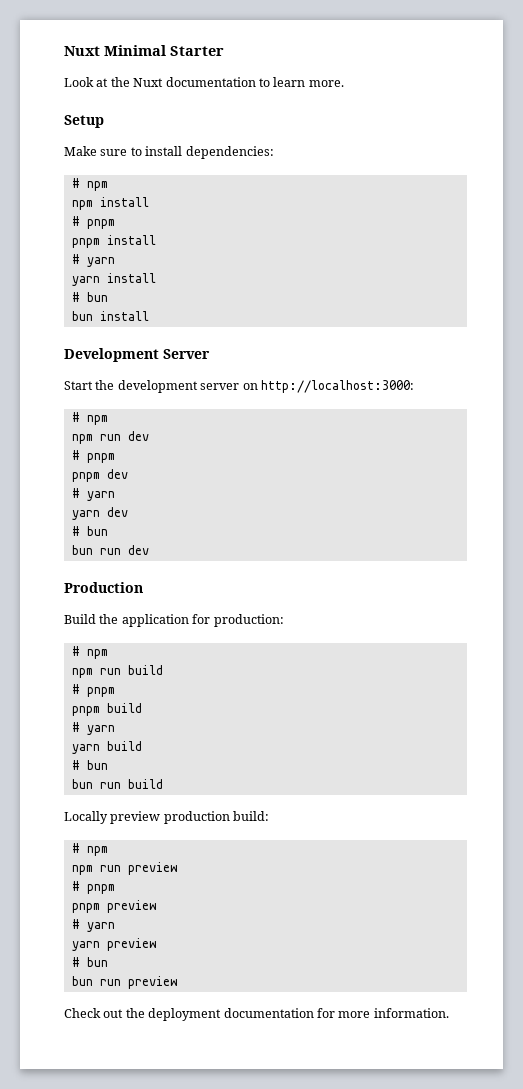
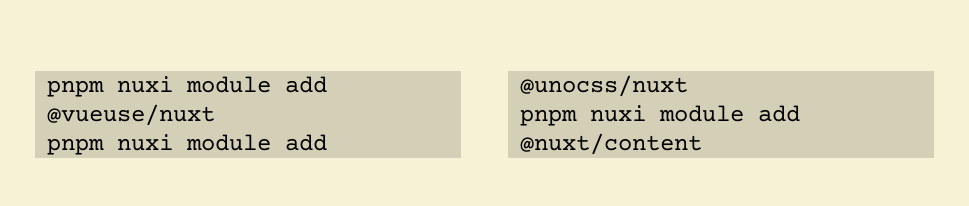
- Nuxt Minimal Starter
- Look at the Nuxt documentation to learn more.
- Setup
- Make sure to install dependencies:
- # npm
- npm install
- # pnpm
- pnpm install
- # yarn
- yarn install
- # bun
- bun install
- Development Server
- Start the development server on http://localhost:3000:
- # npm
- npm run dev
- # pnpm
- pnpm dev
- # yarn
- yarn dev
- # bun
- bun run dev
- Production
- Build the application for production:
- # npm
- npm run build
- # pnpm
- pnpm build
- # yarn
- yarn build
- # bun
- bun run build
- Locally preview production build:
- # npm
- npm run preview
- # pnpm
- pnpm preview
- # yarn
- yarn preview
- # bun
- bun run preview
- Check out the deployment documentation for more information.
+ pnpm nuxi module add @vueuse/nuxt
+ pnpm nuxi module add @unocss/nuxt
+ pnpm nuxi module add @nuxt/content

